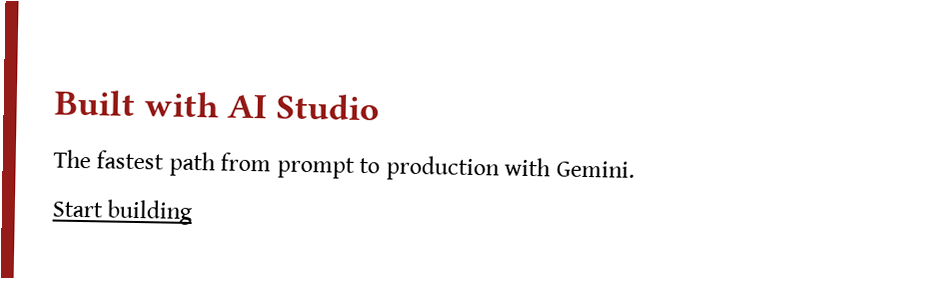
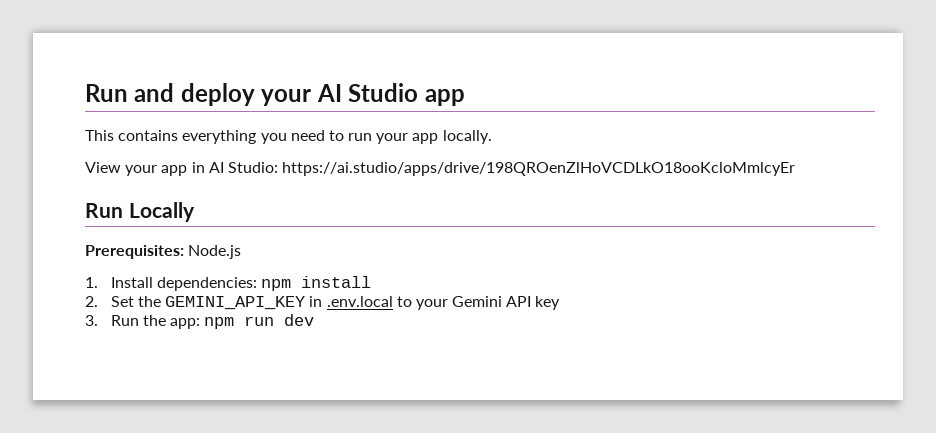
- Built with AI Studio
- The fastest path from prompt to production with Gemini.
- Start building
+ Run and deploy your AI Studio app
+ This contains everything you need to run your app locally.
+ View your app in AI Studio: https://ai.studio/apps/drive/198QROenZlHoVCDLkO18ooKcloMmlcyEr
+ Run Locally
+ Prerequisites: Node.js
+ 1. Install dependencies: npm install
+ 2. Set the GEMINI_API_KEY in .env.local to your Gemini API key
+ 3. Run the app: npm run dev

